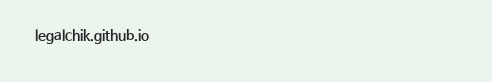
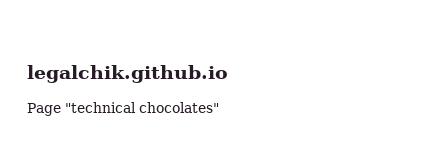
+ Page "technical chocolates"

